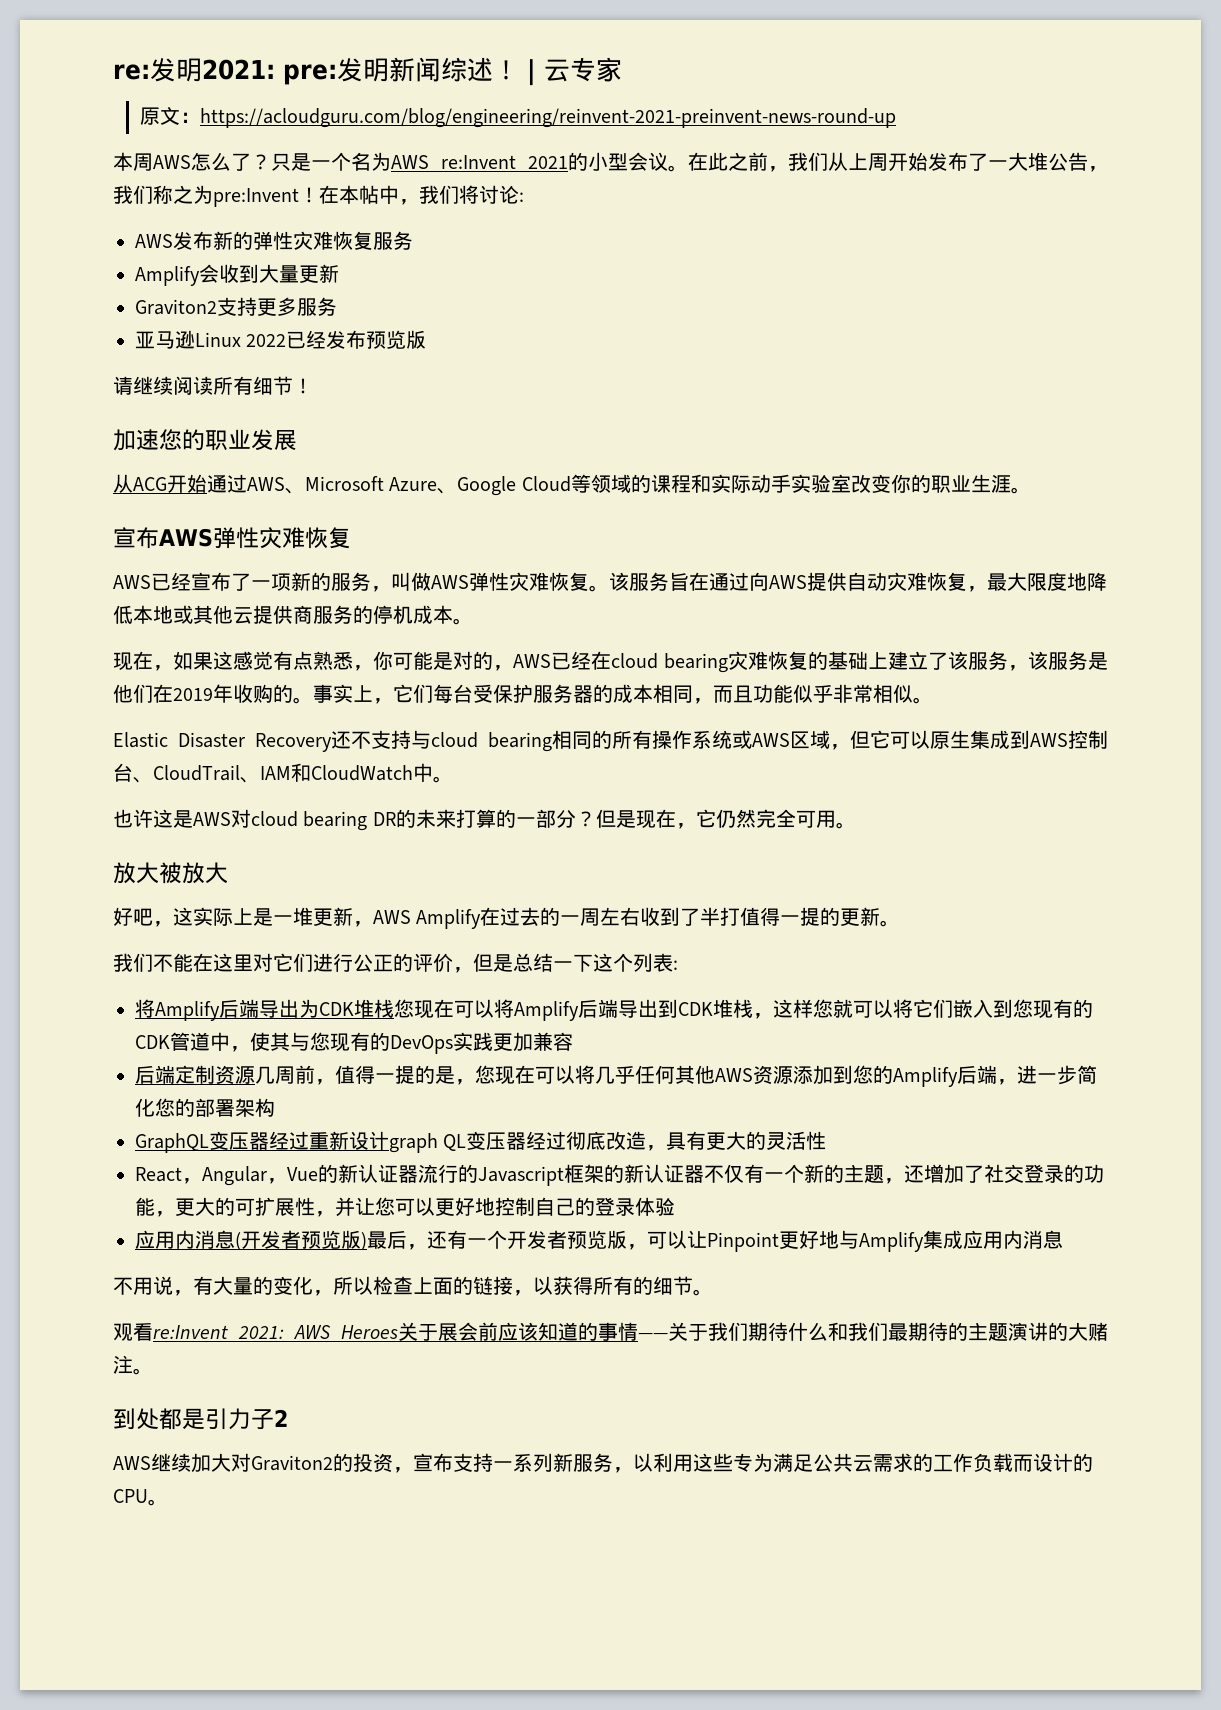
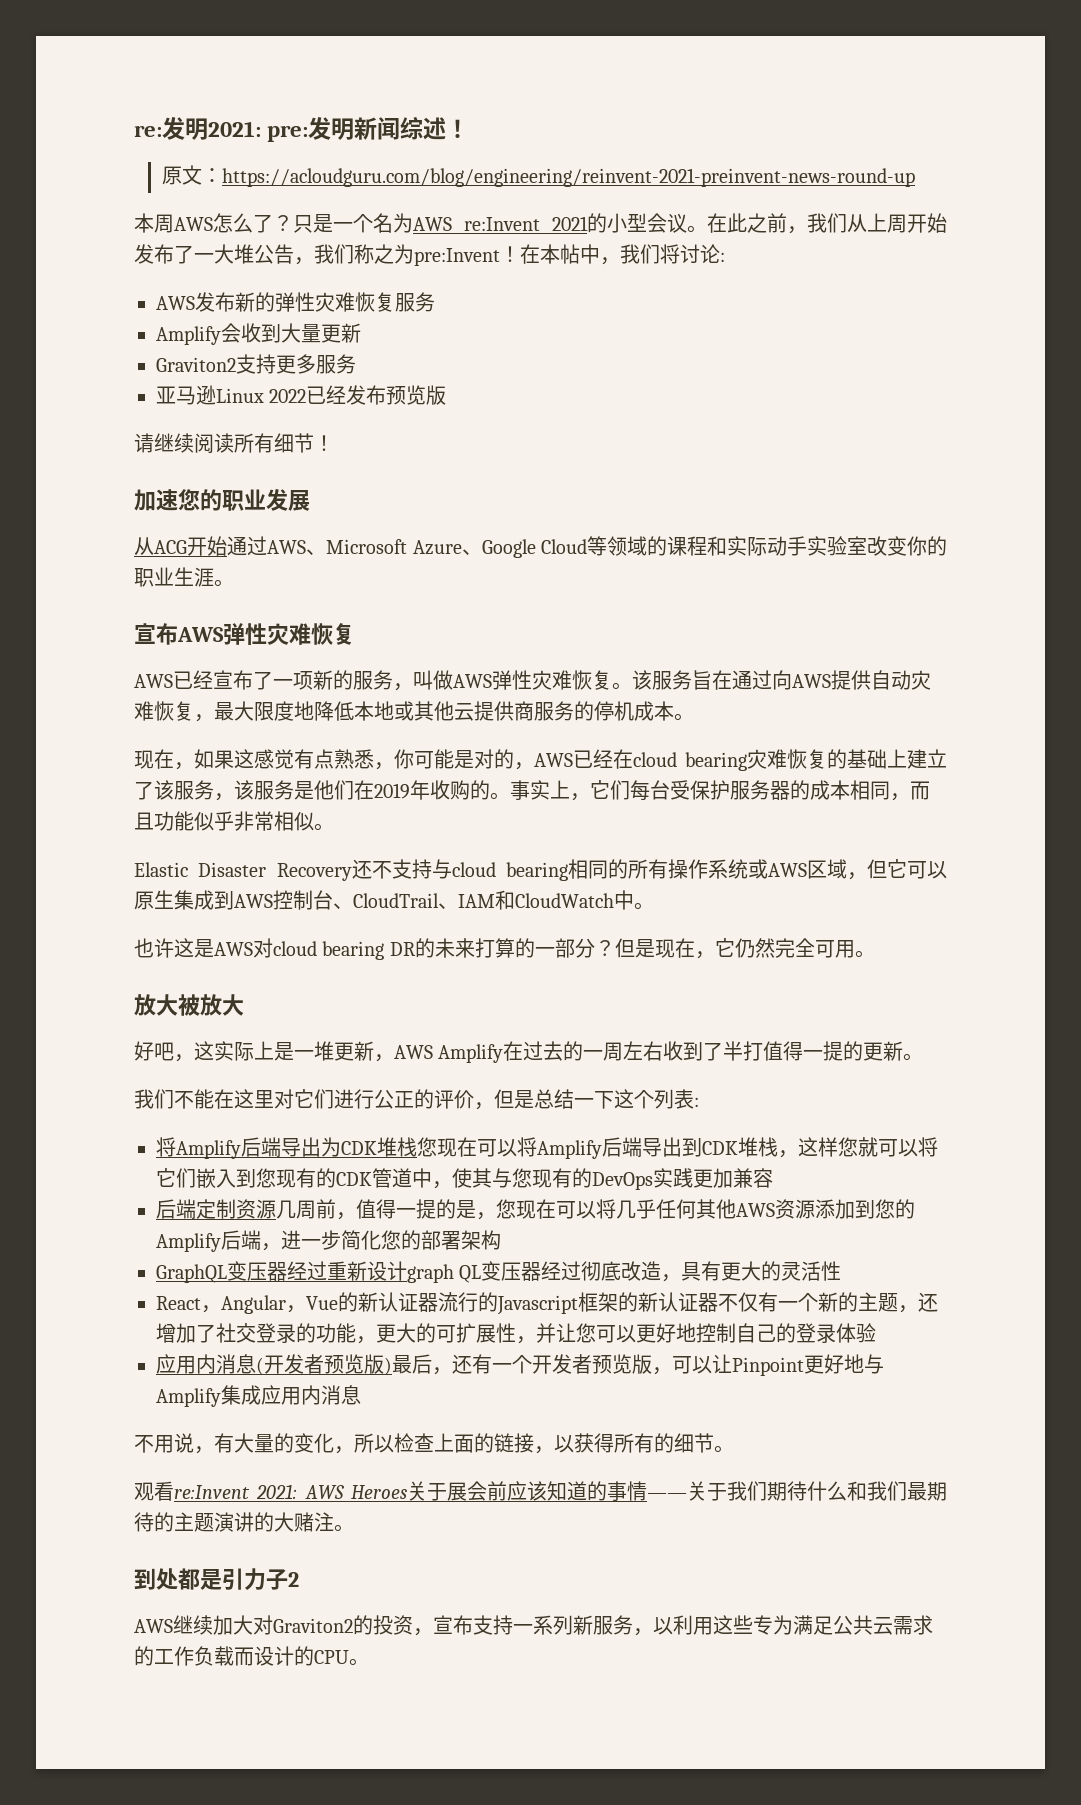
- | 云专家

